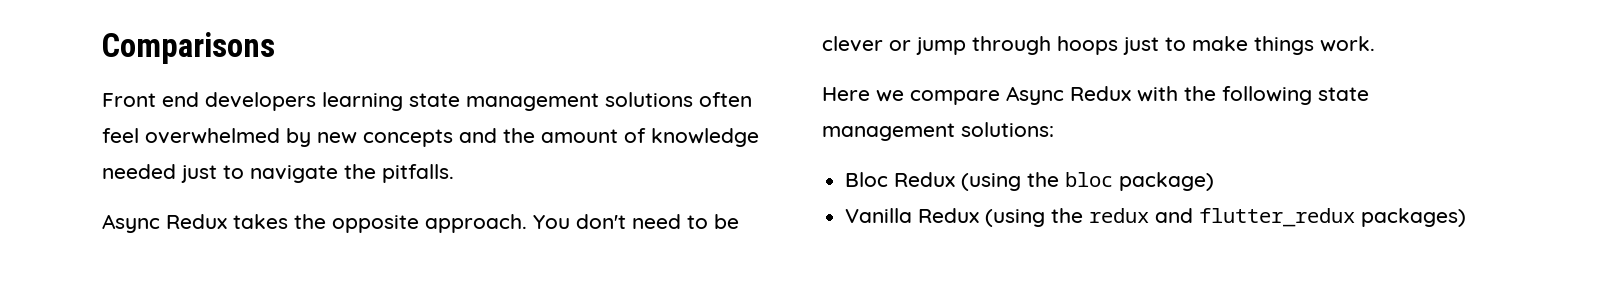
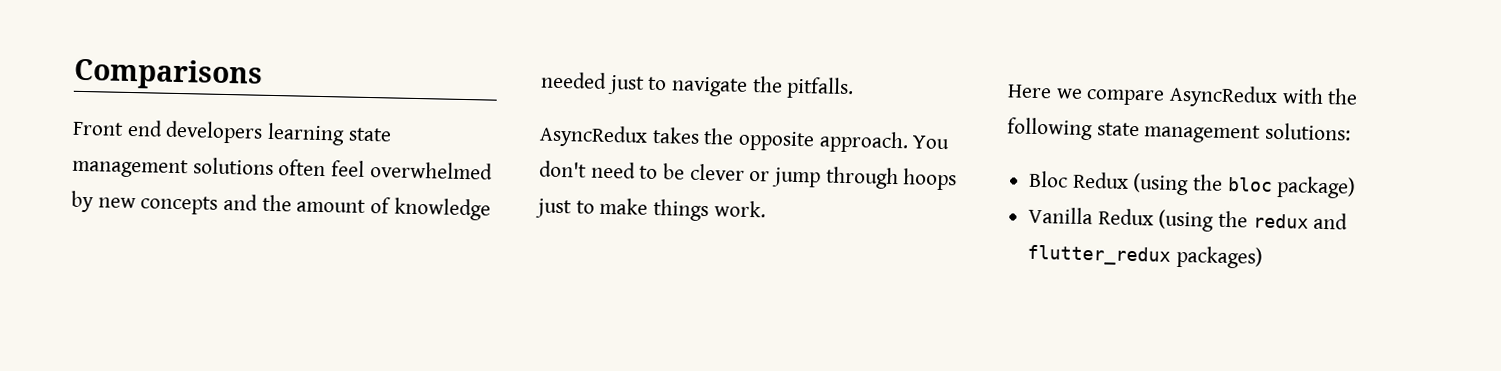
- Async Redux takes the opposite approach.
+ AsyncRedux takes the opposite approach.
- Here we compare Async Redux with the following state management solutions:
+ Here we compare AsyncRedux with the following state management solutions:

